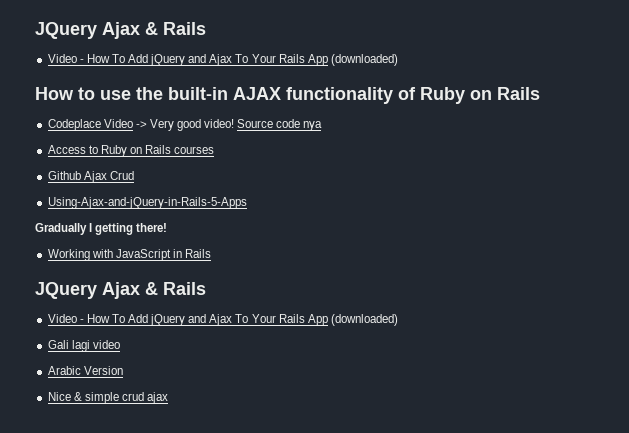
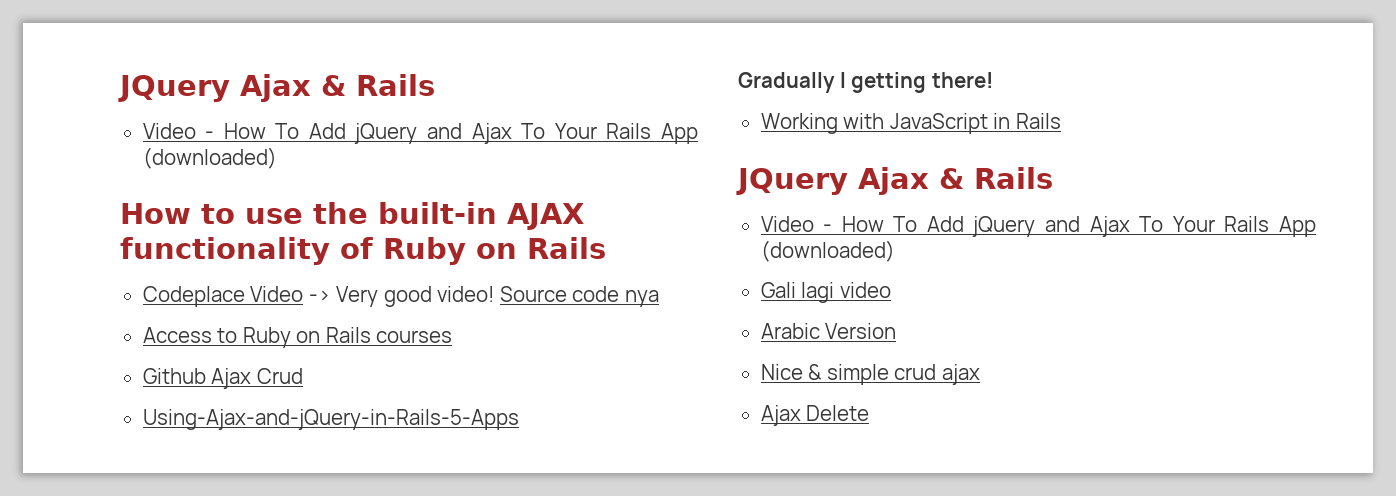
+ Ajax Delete

